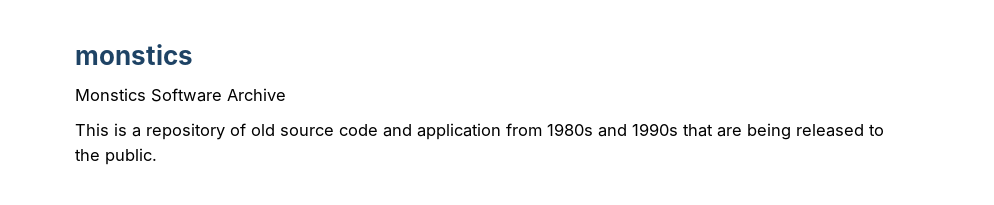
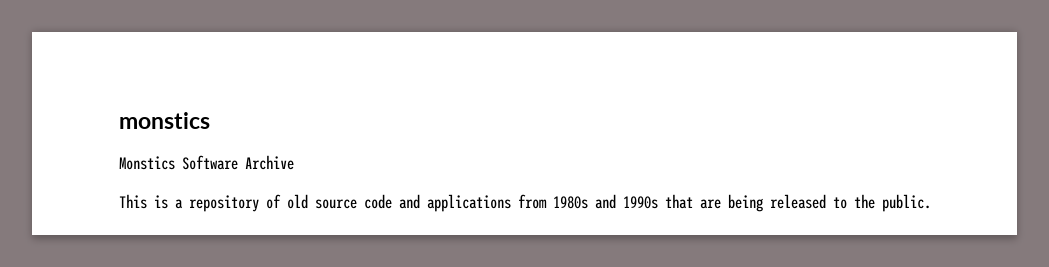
- This is a repository of old source code and application from 1980s and 1990s that are being released to the public.
+ This is a repository of old source code and applications from 1980s and 1990s that are being released to the public.

